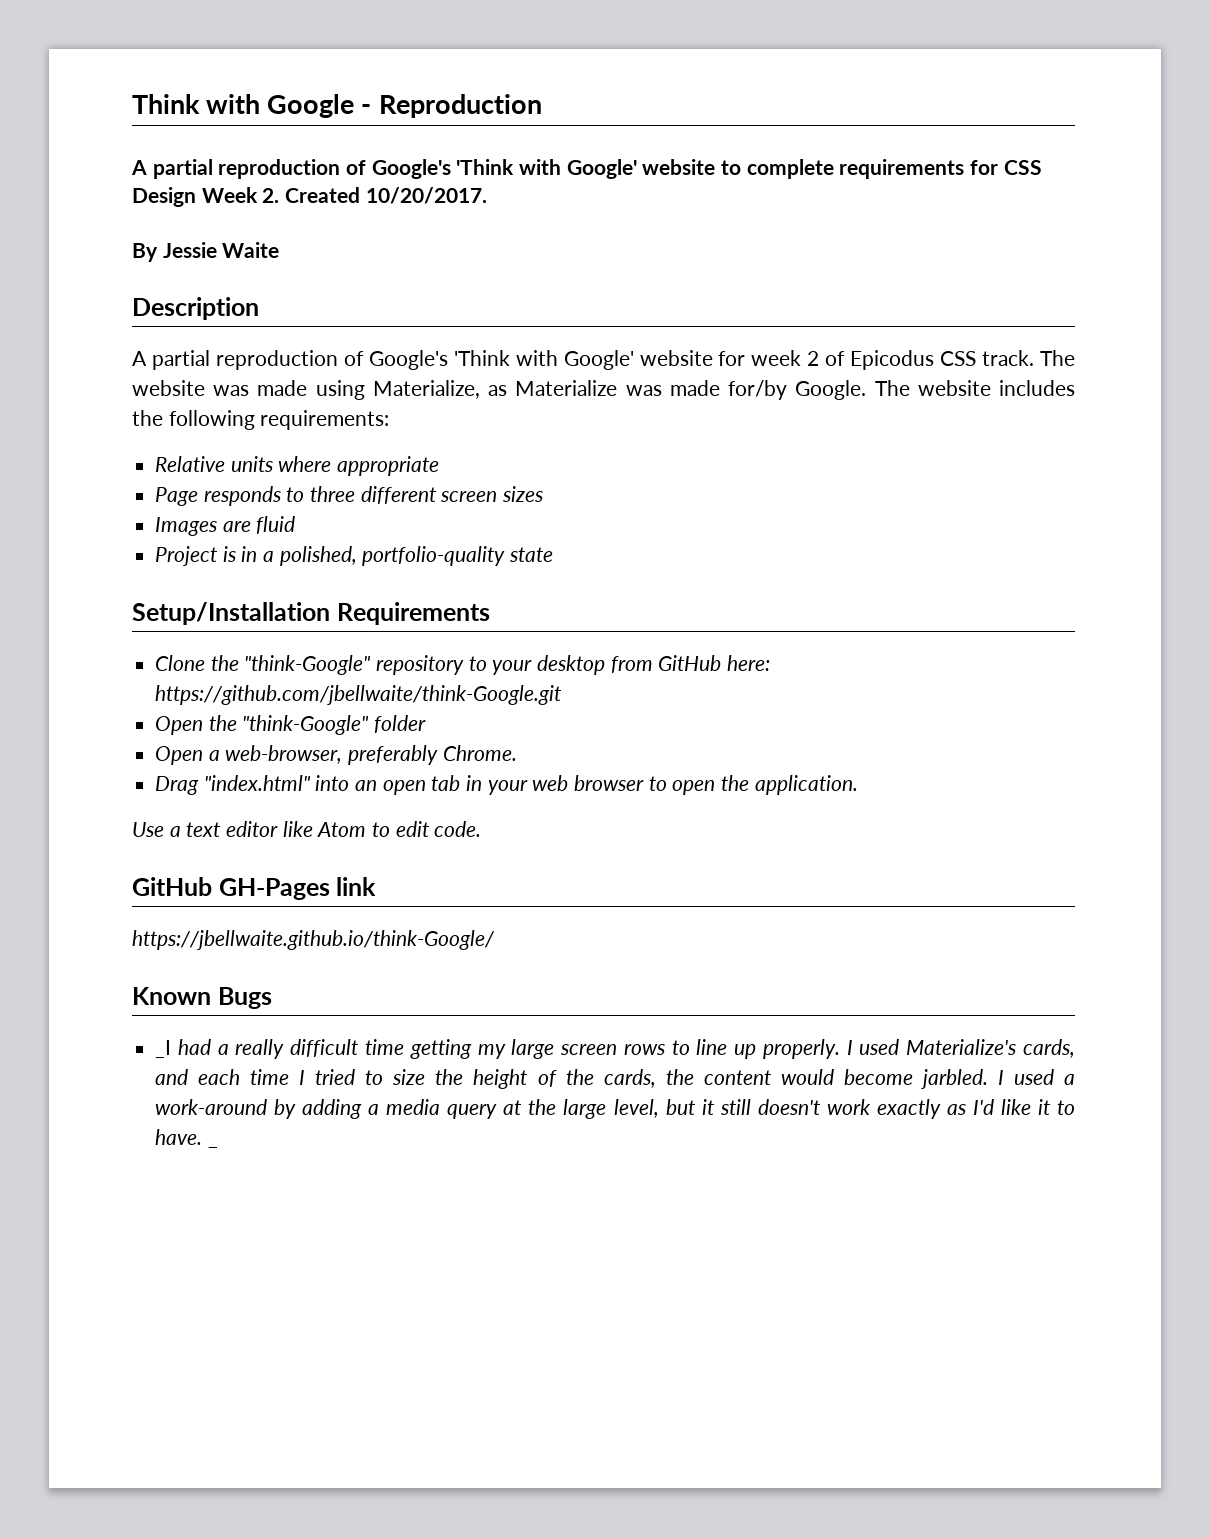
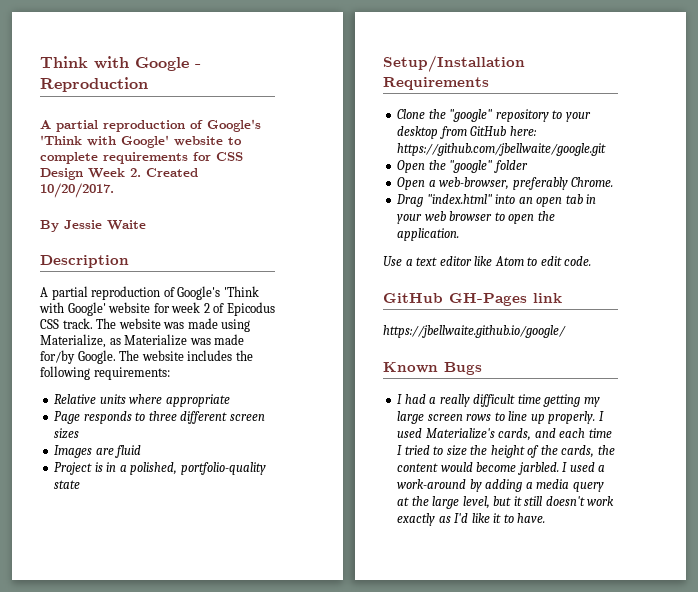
- Clone the "think-Google" repository to your desktop from GitHub here: https://github.com/jbellwaite/think-Google.git
+ Clone the "google" repository to your desktop from GitHub here: https://github.com/jbellwaite/google.git
- Open the "think-Google" folder
+ Open the "google" folder
- https://jbellwaite.github.io/think-Google/
+ https://jbellwaite.github.io/google/
- _I had a really difficult time getting my large screen rows to line up properly.
+ I had a really difficult time getting my large screen rows to line up properly.
- _

